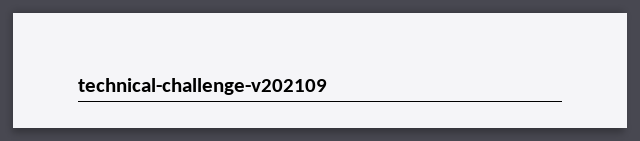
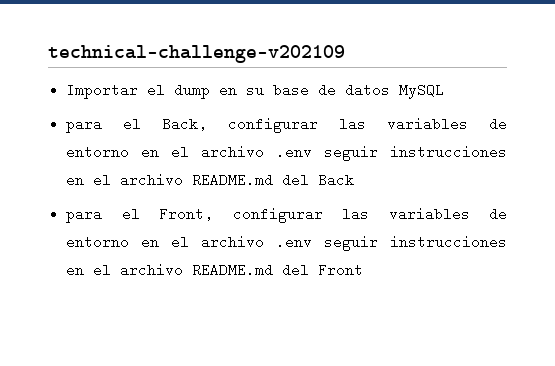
+ Importar el dump en su base de datos MySQL
+ para el Back, configurar las variables de entorno en el archivo .env seguir instrucciones en el archivo README.md del Back
+ para el Front, configurar las variables de entorno en el archivo .env seguir instrucciones en el archivo README.md del Front

